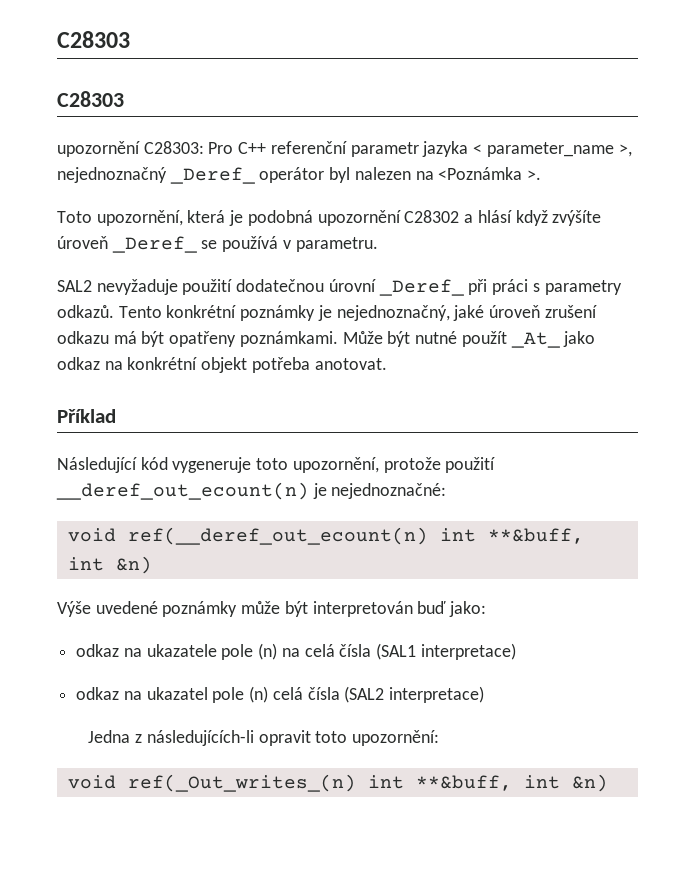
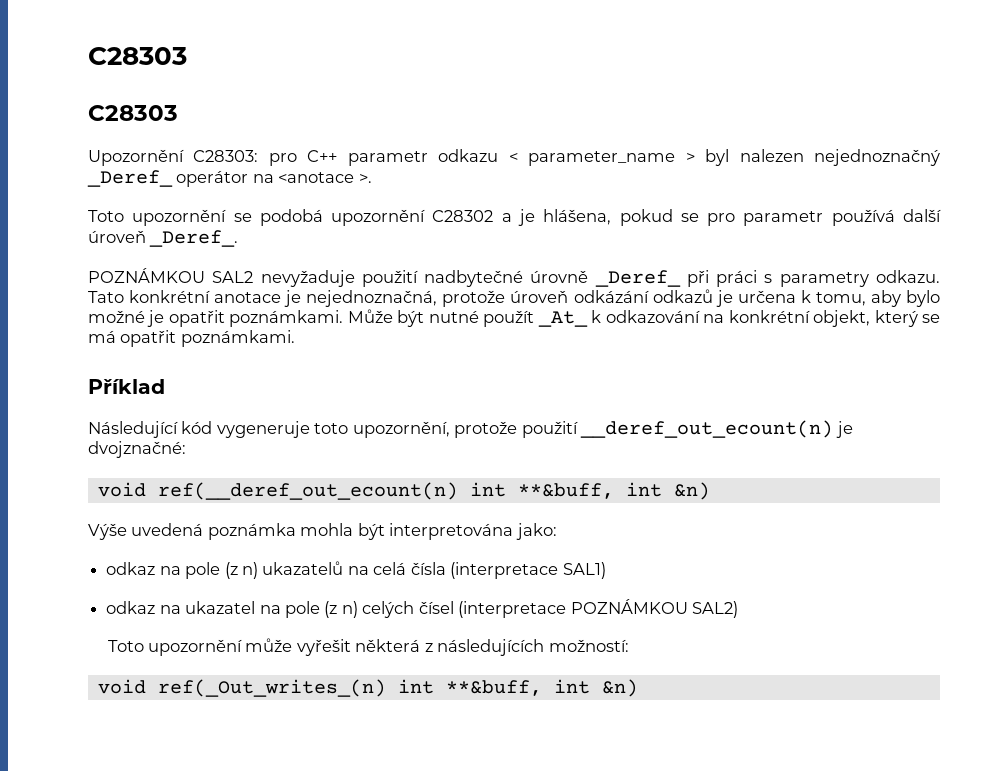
- upozornění C28303: Pro C++ referenční parametr jazyka < parameter_name >, nejednoznačný _Deref_ operátor byl nalezen na <Poznámka >.
- Toto upozornění, která je podobná upozornění C28302 a hlásí když zvýšíte úroveň _Deref_ se používá v parametru.
- SAL2 nevyžaduje použití dodatečnou úrovní _Deref_ při práci s parametry odkazů. Tento konkrétní poznámky je nejednoznačný, jaké úroveň zrušení odkazu má být opatřeny poznámkami.
+ Upozornění C28303: pro C++ parametr odkazu < parameter_name > byl nalezen nejednoznačný _Deref_ operátor na <anotace >.
+ Toto upozornění se podobá upozornění C28302 a je hlášena, pokud se pro parametr používá další úroveň _Deref_.
+ POZNÁMKOU SAL2 nevyžaduje použití nadbytečné úrovně _Deref_ při práci s parametry odkazu. Tato konkrétní anotace je nejednoznačná, protože úroveň odkázání odkazů je určena k tomu, aby bylo možné je opatřit poznámkami.
- Může být nutné použít _At_ jako odkaz na konkrétní objekt potřeba anotovat.
+ Může být nutné použít _At_ k odkazování na konkrétní objekt, který se má opatřit poznámkami.
- Následující kód vygeneruje toto upozornění, protože použití __deref_out_ecount(n) je nejednoznačné:
+ Následující kód vygeneruje toto upozornění, protože použití __deref_out_ecount(n) je dvojznačné:
- Výše uvedené poznámky může být interpretován buď jako:
+ Výše uvedená poznámka mohla být interpretována jako:
- odkaz na ukazatele pole (n) na celá čísla (SAL1 interpretace)
+ odkaz na pole (z n) ukazatelů na celá čísla (interpretace SAL1)
- odkaz na ukazatel pole (n) celá čísla (SAL2 interpretace)
- Jedna z následujících-li opravit toto upozornění:
+ odkaz na ukazatel na pole (z n) celých čísel (interpretace POZNÁMKOU SAL2)
+ Toto upozornění může vyřešit některá z následujících možností:

